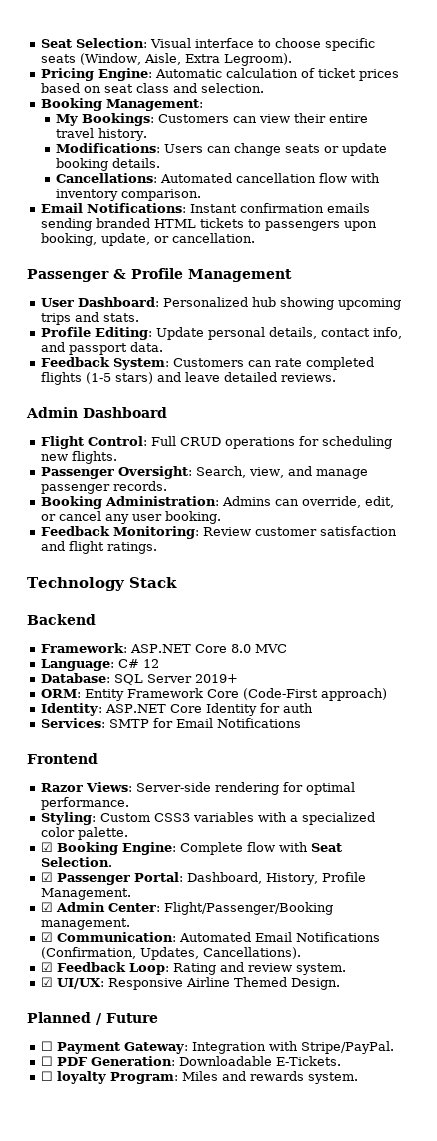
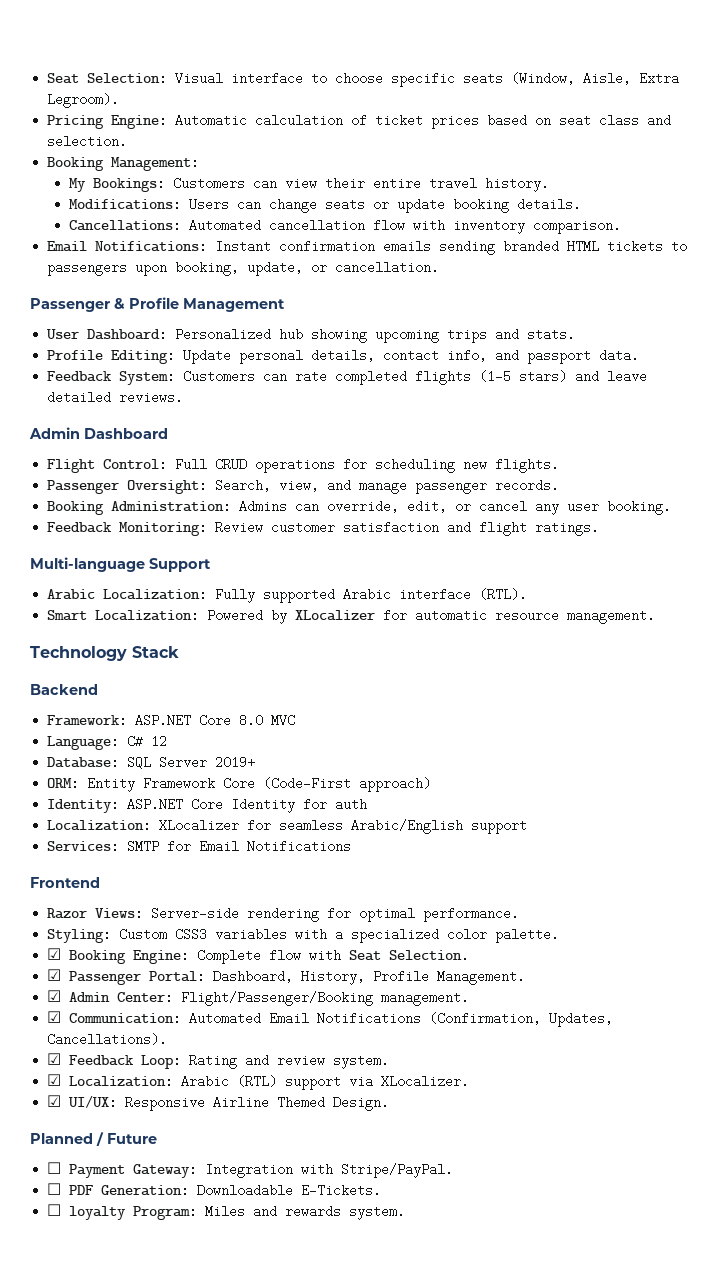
+ Multi-language Support
+ Arabic Localization: Fully supported Arabic interface (RTL).
+ Smart Localization: Powered by XLocalizer for automatic resource management.
+ Localization: XLocalizer for seamless Arabic/English support
+ ☑ Localization: Arabic (RTL) support via XLocalizer.

